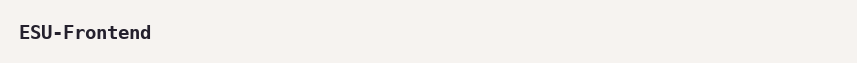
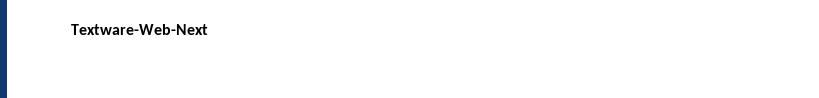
- ESU-Frontend
+ Textware-Web-Next

